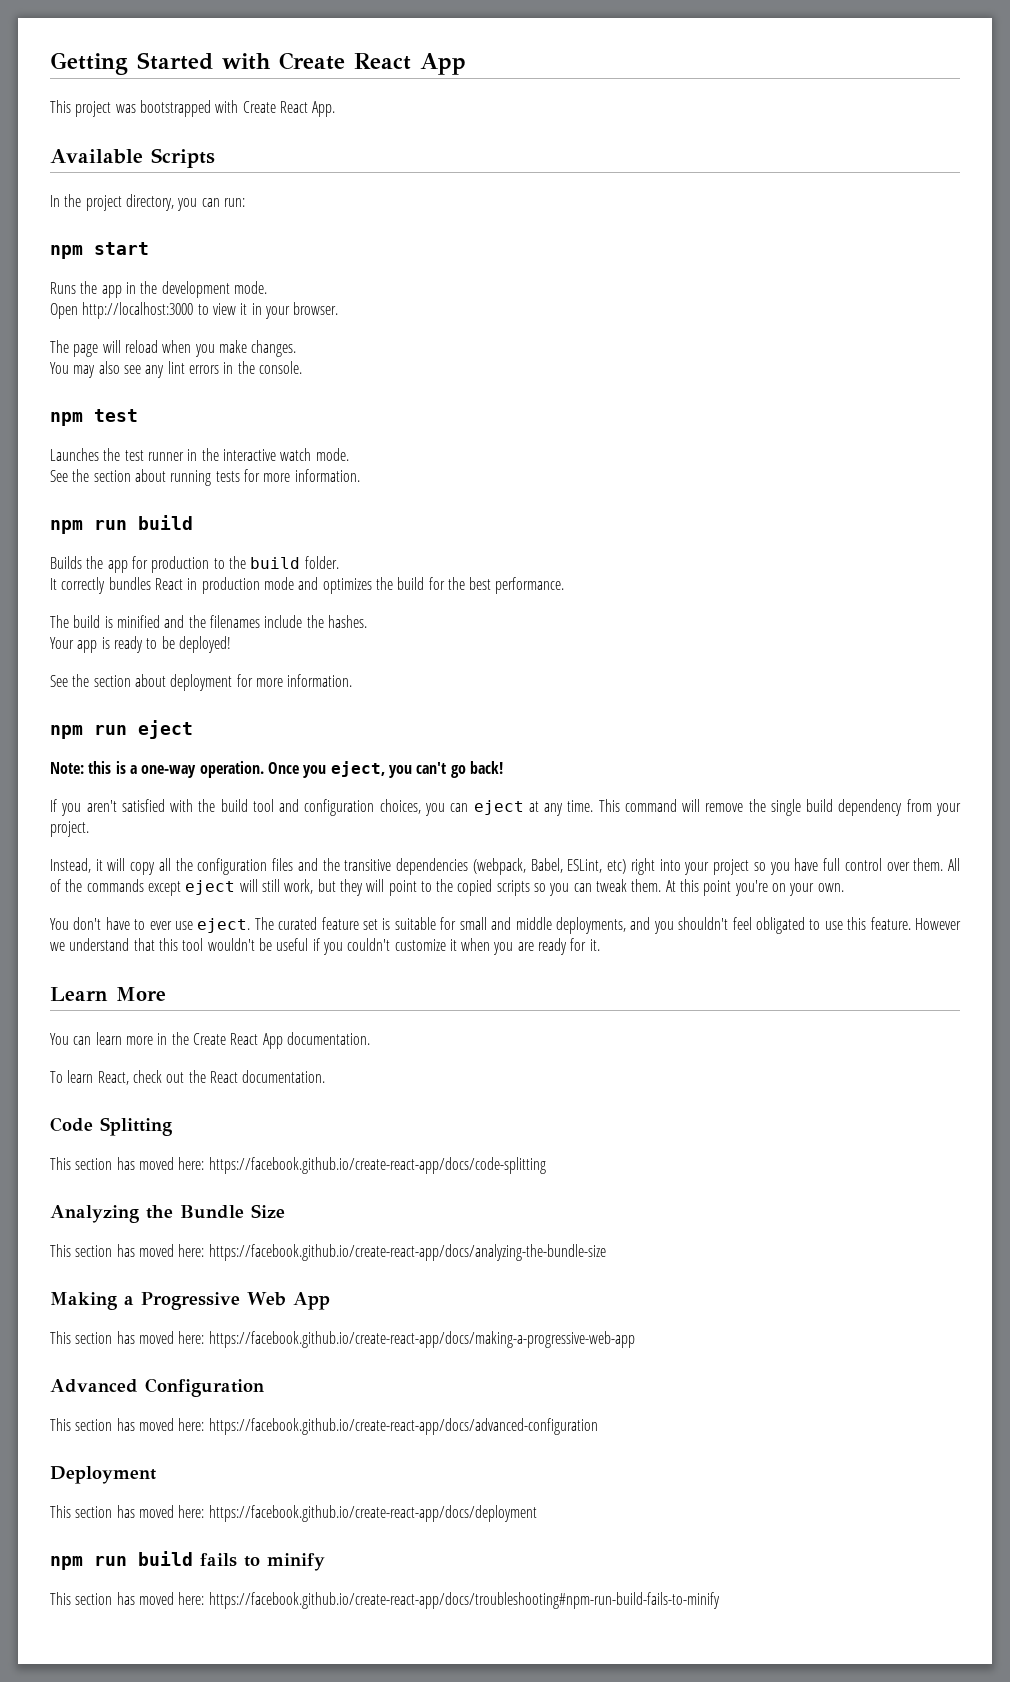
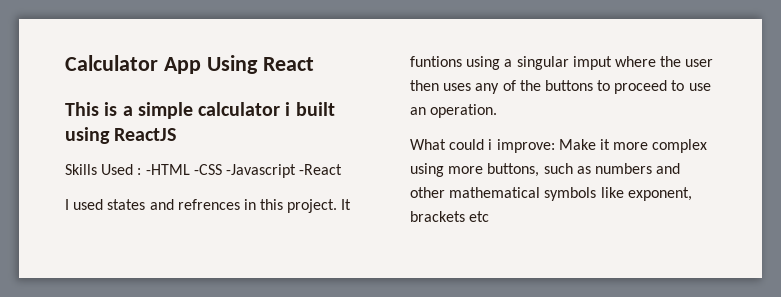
- Getting Started with Create React App
- This project was bootstrapped with Create React App.
- Available Scripts
- In the project directory, you can run:
- npm start
- Runs the app in the development mode.
- Open http://localhost:3000 to view it in your browser.
- The page will reload when you make changes.
- You may also see any lint errors in the console.
- npm test
- Launches the test runner in the interactive watch mode.
- See the section about running tests for more information.
- npm run build
- Builds the app for production to the build folder.
- It correctly bundles React in production mode and optimizes the build for the best performance.
- The build is minified and the filenames include the hashes.
- Your app is ready to be deployed!
- See the section about deployment for more information.
- npm run eject
- Note: this is a one-way operation. Once you eject, you can't go back!
- If you aren't satisfied with the build tool and configuration choices, you can eject at any time. This command will remove the single build dependency from your project.
- Instead, it will copy all the configuration files and the transitive dependencies (webpack, Babel, ESLint, etc) right into your project so you have full control over them. All of the commands except eject will still work, but they will point to the copied scripts so you can tweak them. At this point you're on your own.
- You don't have to ever use eject. The curated feature set is suitable for small and middle deployments, and you shouldn't feel obligated to use this feature. However we understand that this tool wouldn't be useful if you couldn't customize it when you are ready for it.
- Learn More
- You can learn more in the Create React App documentation.
- To learn React, check out the React documentation.
- Code Splitting
- This section has moved here: https://facebook.github.io/create-react-app/docs/code-splitting
- Analyzing the Bundle Size
- This section has moved here: https://facebook.github.io/create-react-app/docs/analyzing-the-bundle-size
- Making a Progressive Web App
- This section has moved here: https://facebook.github.io/create-react-app/docs/making-a-progressive-web-app
- Advanced Configuration
- This section has moved here: https://facebook.github.io/create-react-app/docs/advanced-configuration
- Deployment
- This section has moved here: https://facebook.github.io/create-react-app/docs/deployment
- npm run build fails to minify
- This section has moved here: https://facebook.github.io/create-react-app/docs/troubleshooting#npm-run-build-fails-to-minify
+ Calculator App Using React
+ This is a simple calculator i built using ReactJS
+ Skills Used : -HTML -CSS -Javascript -React
+ I used states and refrences in this project. It funtions using a singular imput where the user then uses any of the buttons to proceed to use an operation.
+ What could i improve: Make it more complex using more buttons, such as numbers and other mathematical symbols like exponent, brackets etc

